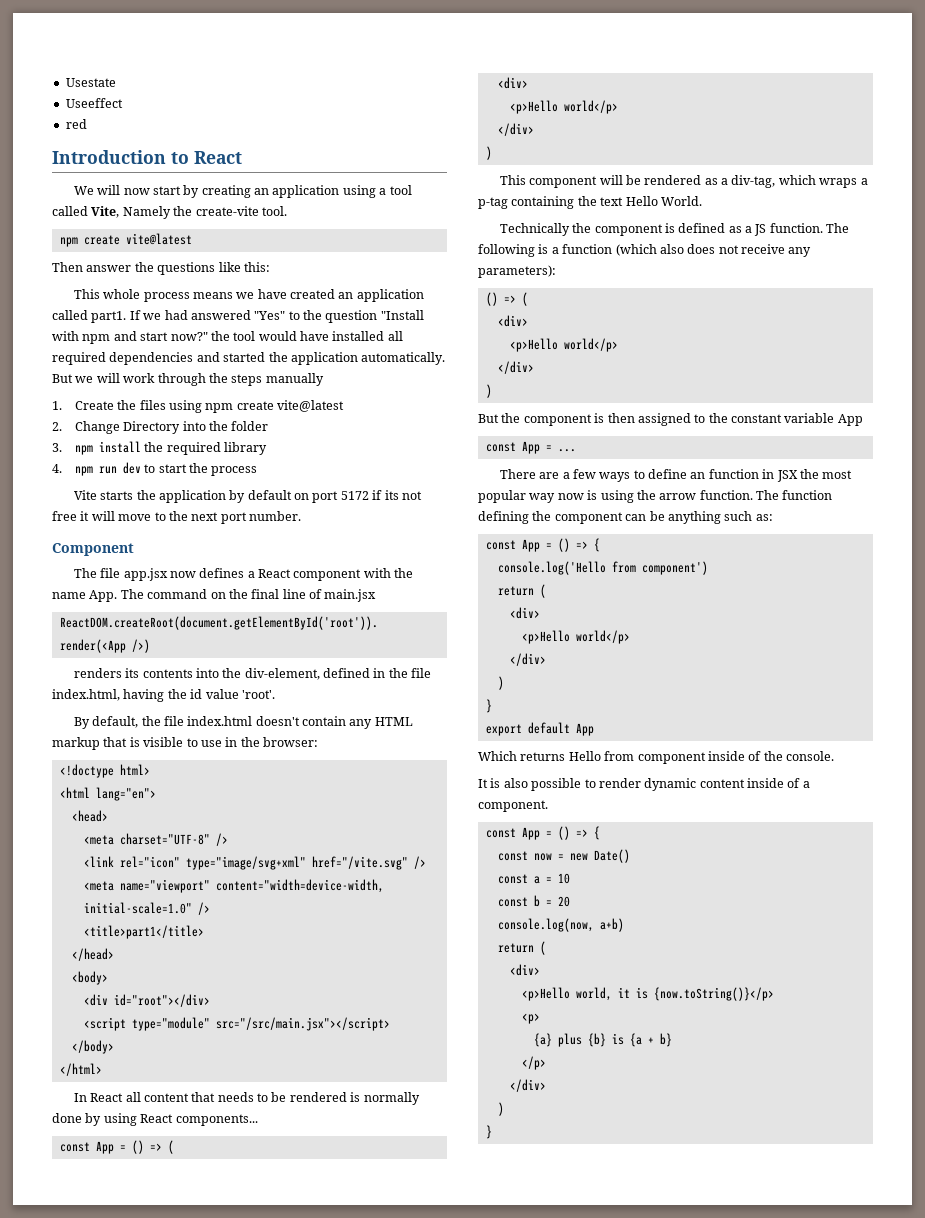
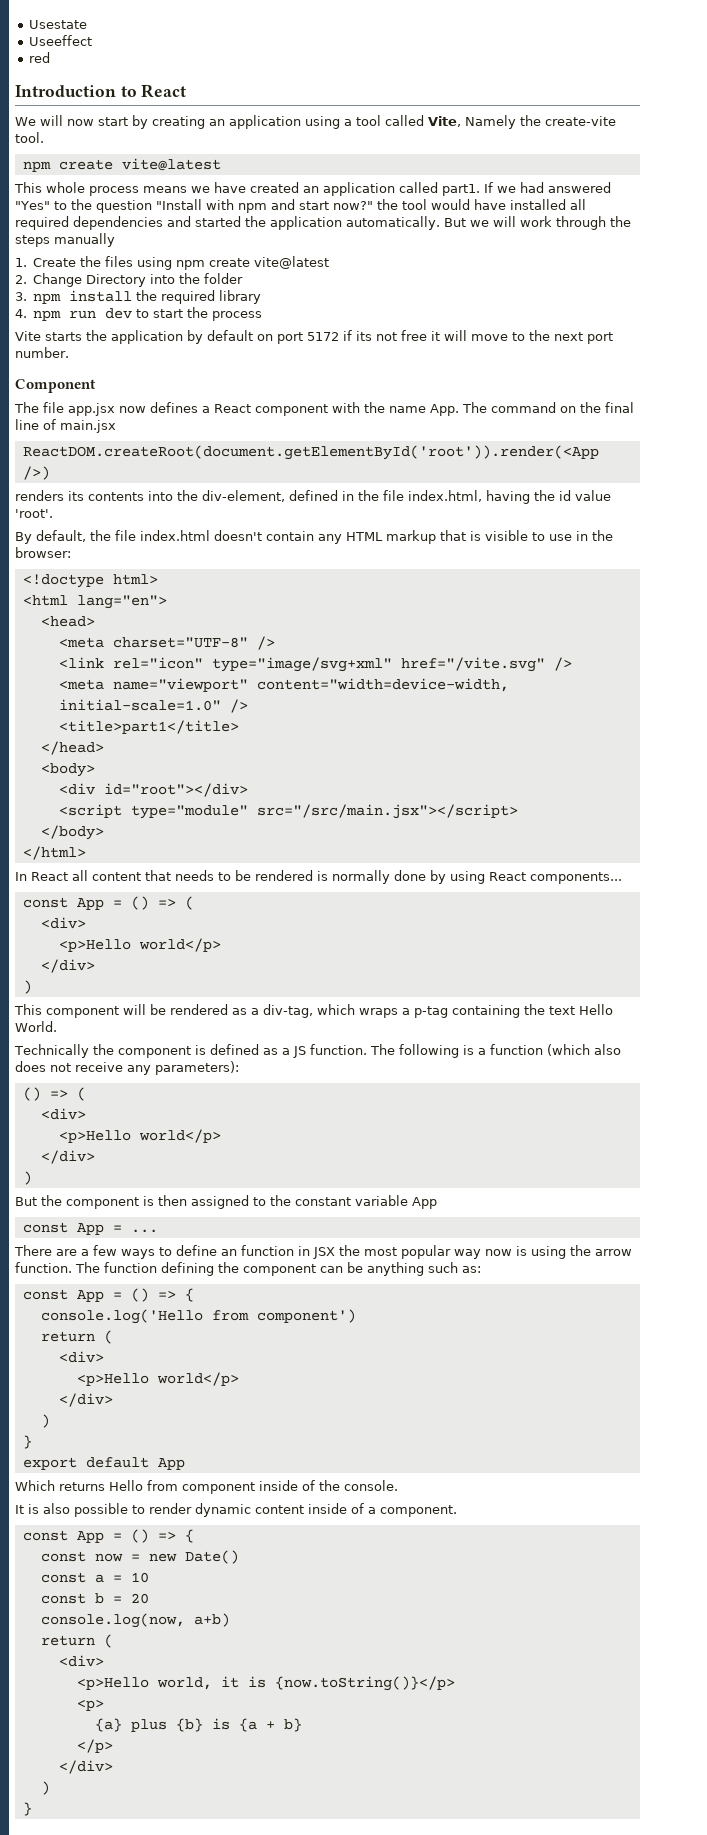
- Then answer the questions like this:

